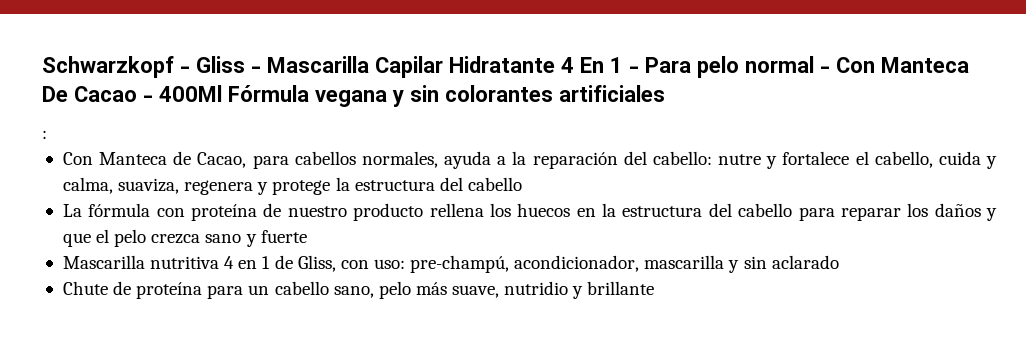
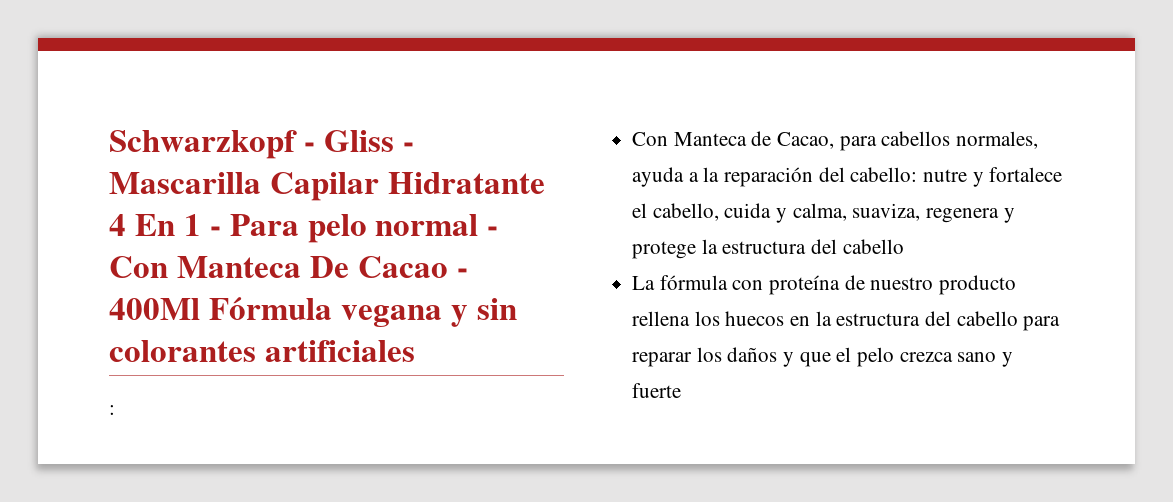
- Mascarilla nutritiva 4 en 1 de Gliss, con uso: pre-champú, acondicionador, mascarilla y sin aclarado
- Chute de proteína para un cabello sano, pelo más suave, nutridio y brillante

